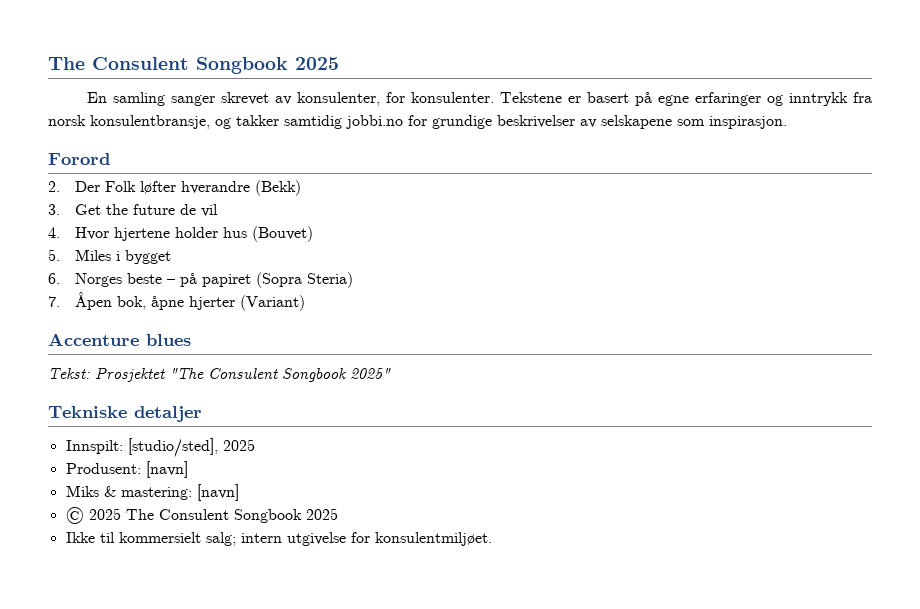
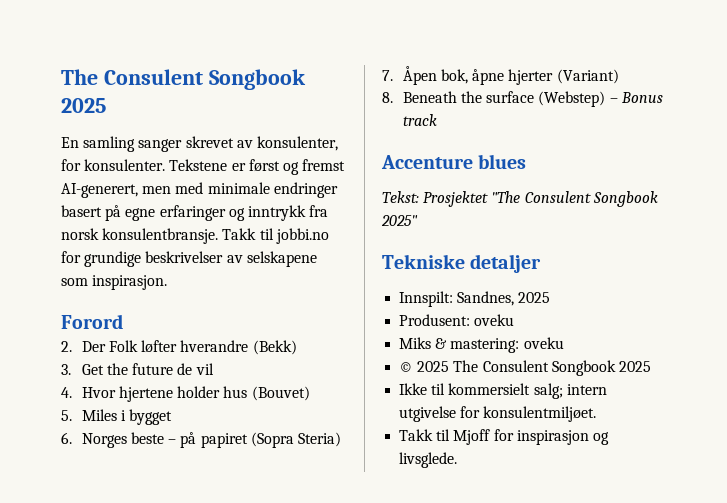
- Tekstene er basert på egne erfaringer og inntrykk fra norsk konsulentbransje, og takker samtidig jobbi.no for grundige beskrivelser av selskapene som inspirasjon.
+ Tekstene er først og fremst AI-generert, men med minimale endringer basert på egne erfaringer og inntrykk fra norsk konsulentbransje. Takk til jobbi.no for grundige beskrivelser av selskapene som inspirasjon.
+ 8. Beneath the surface (Webstep) – Bonus track
- Innspilt: [studio/sted], 2025
+ Innspilt: Sandnes, 2025
- Produsent: [navn]
+ Produsent: oveku
- Miks & mastering: [navn]
+ Miks & mastering: oveku
+ Takk til Mjoff for inspirasjon og livsglede.

